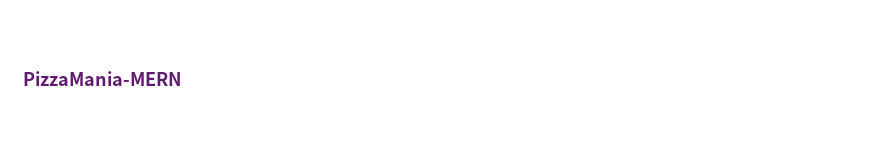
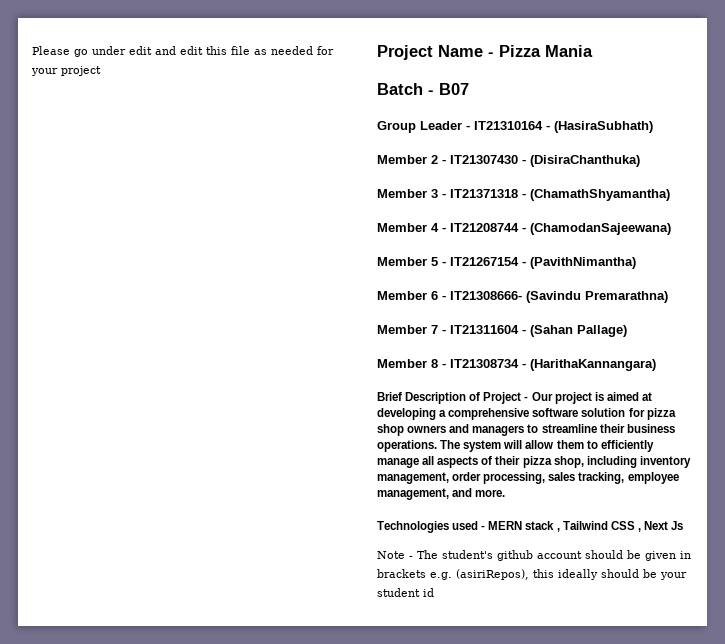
- PizzaMania-MERN
+ Please go under edit and edit this file as needed for your project
+ Project Name - Pizza Mania
+ Batch - B07
+ Group Leader - IT21310164 - (HasiraSubhath)
+ Member 2 - IT21307430 - (DisiraChanthuka)
+ Member 3 - IT21371318 - (ChamathShyamantha)
+ Member 4 - IT21208744 - (ChamodanSajeewana)
+ Member 5 - IT21267154 - (PavithNimantha)
+ Member 6 - IT21308666- (Savindu Premarathna)
+ Member 7 - IT21311604 - (Sahan Pallage)
+ Member 8 - IT21308734 - (HarithaKannangara)
+ Brief Description of Project - Our project is aimed at developing a comprehensive software solution for pizza shop owners and managers to streamline their business operations. The system will allow them to efficiently manage all aspects of their pizza shop, including inventory management, order processing, sales tracking, employee management, and more.
+ Technologies used - MERN stack , Tailwind CSS , Next Js
+ Note - The student's github account should be given in brackets e.g. (asiriRepos), this ideally should be your student id

